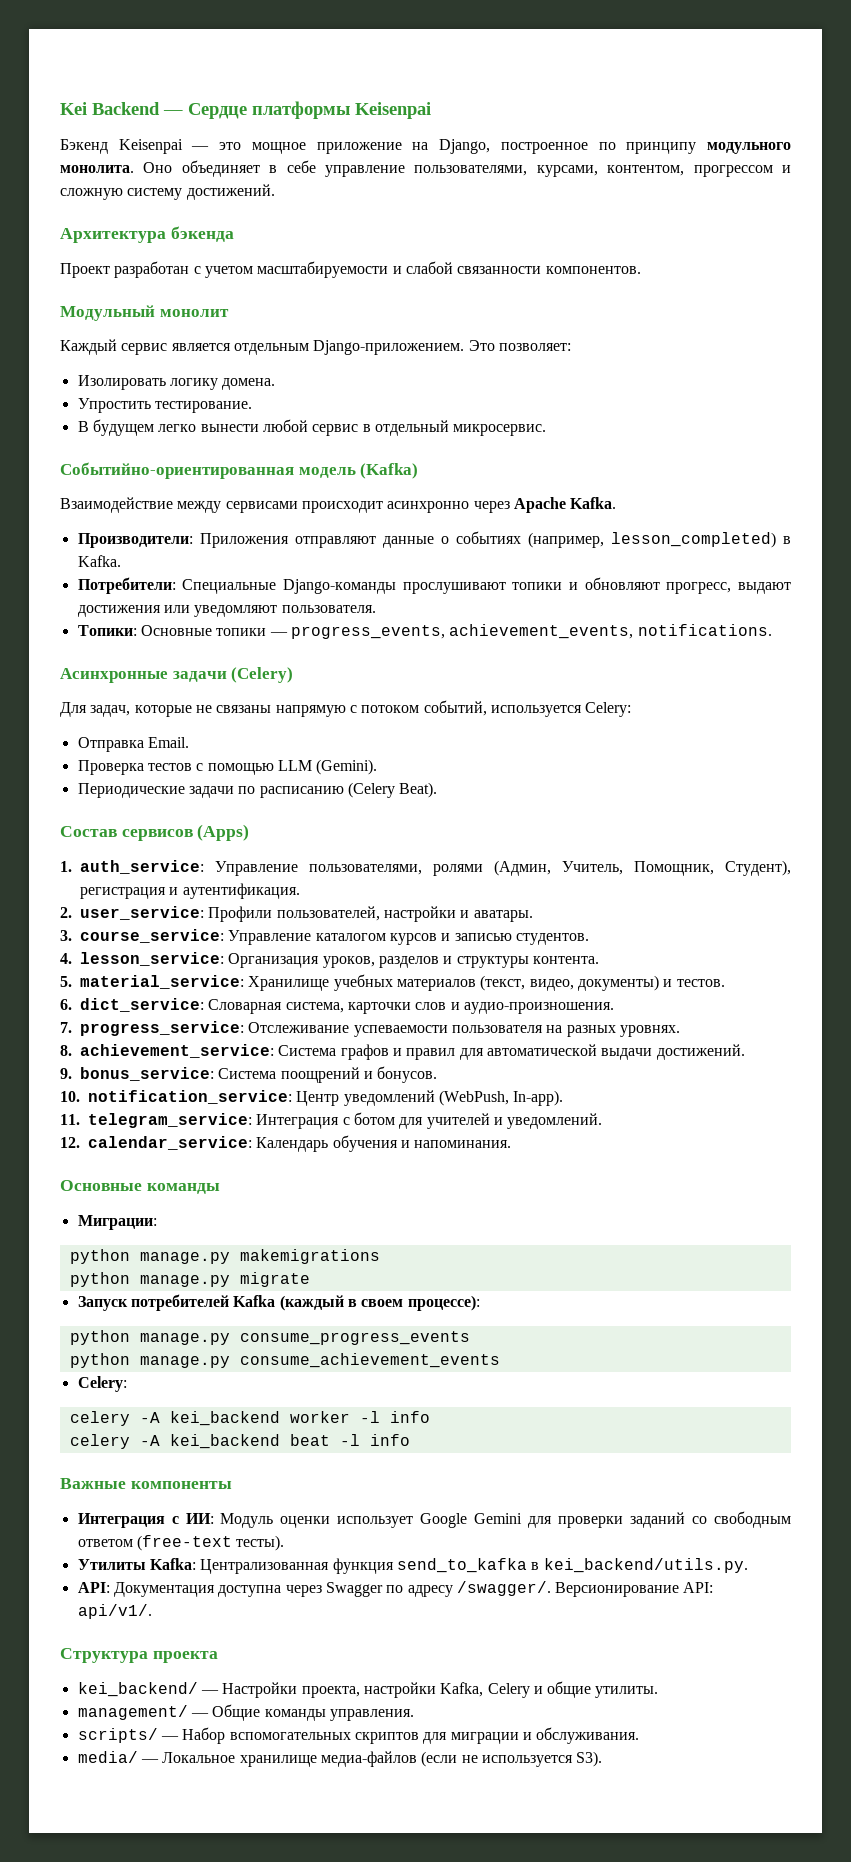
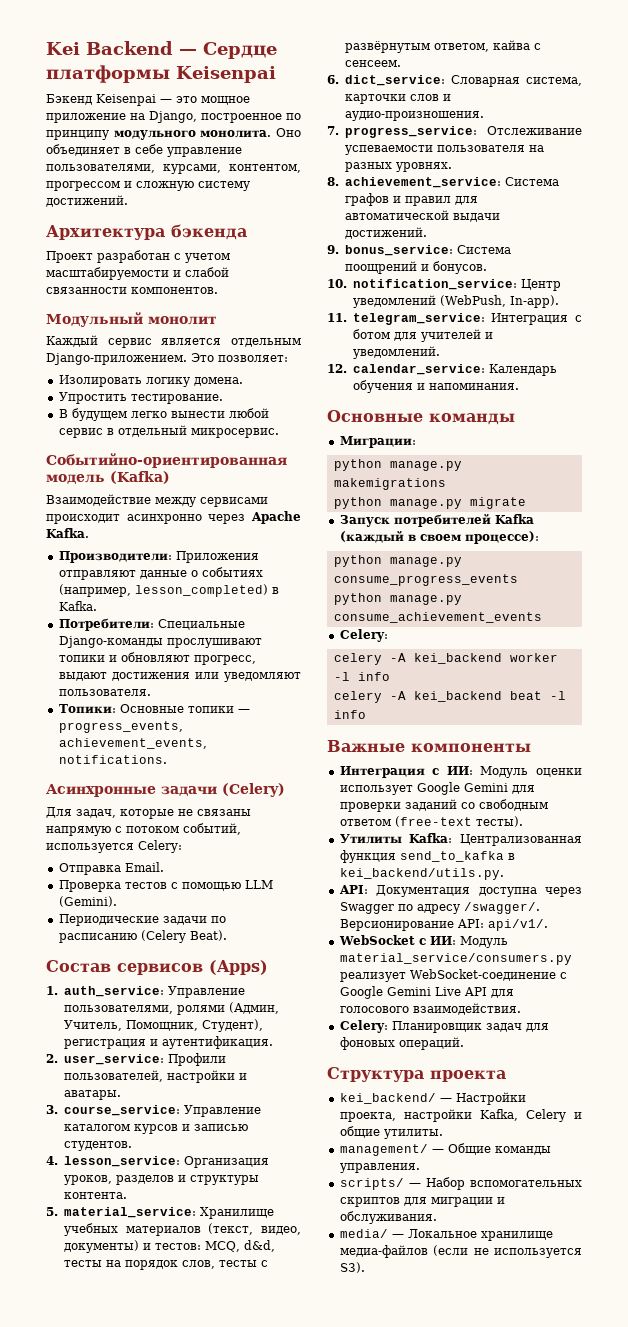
- 5. material_service: Хранилище учебных материалов (текст, видео, документы) и тестов.
+ 5. material_service: Хранилище учебных материалов (текст, видео, документы) и тестов: MCQ, d&d, тесты на порядок слов, тесты с развёрнутым ответом, кайва с сенсеем.
+ WebSocket с ИИ: Модуль material_service/consumers.py реализует WebSocket-соединение с Google Gemini Live API для голосового взаимодействия.
+ Celery: Планировщик задач для фоновых операций.

